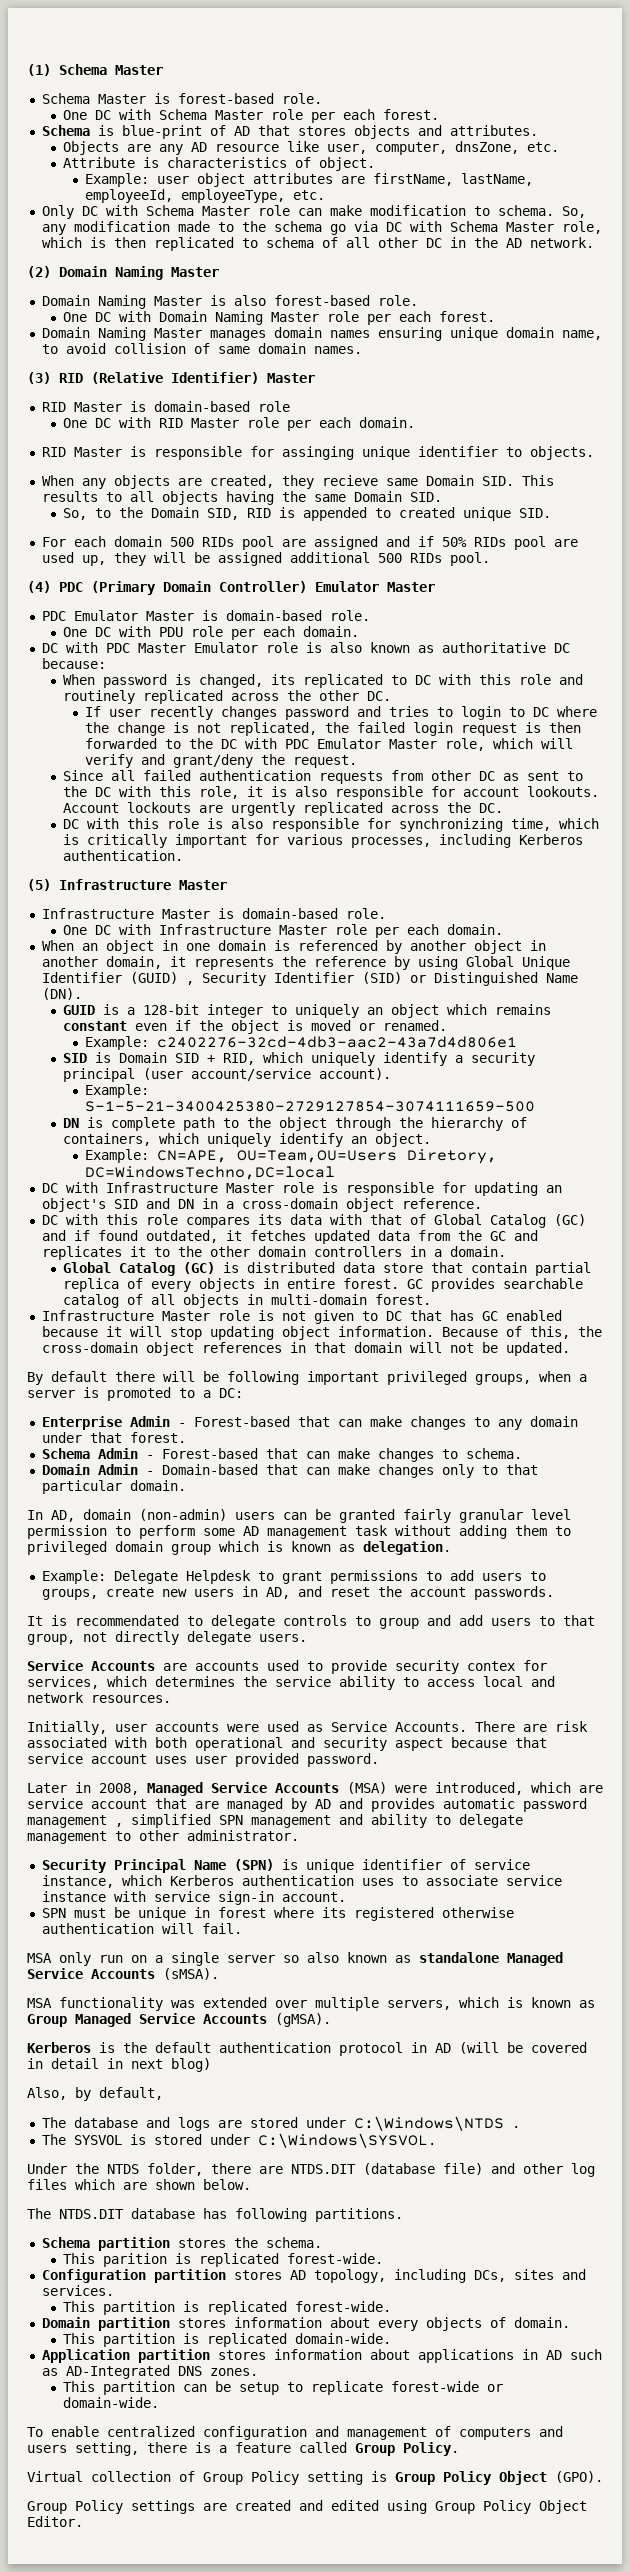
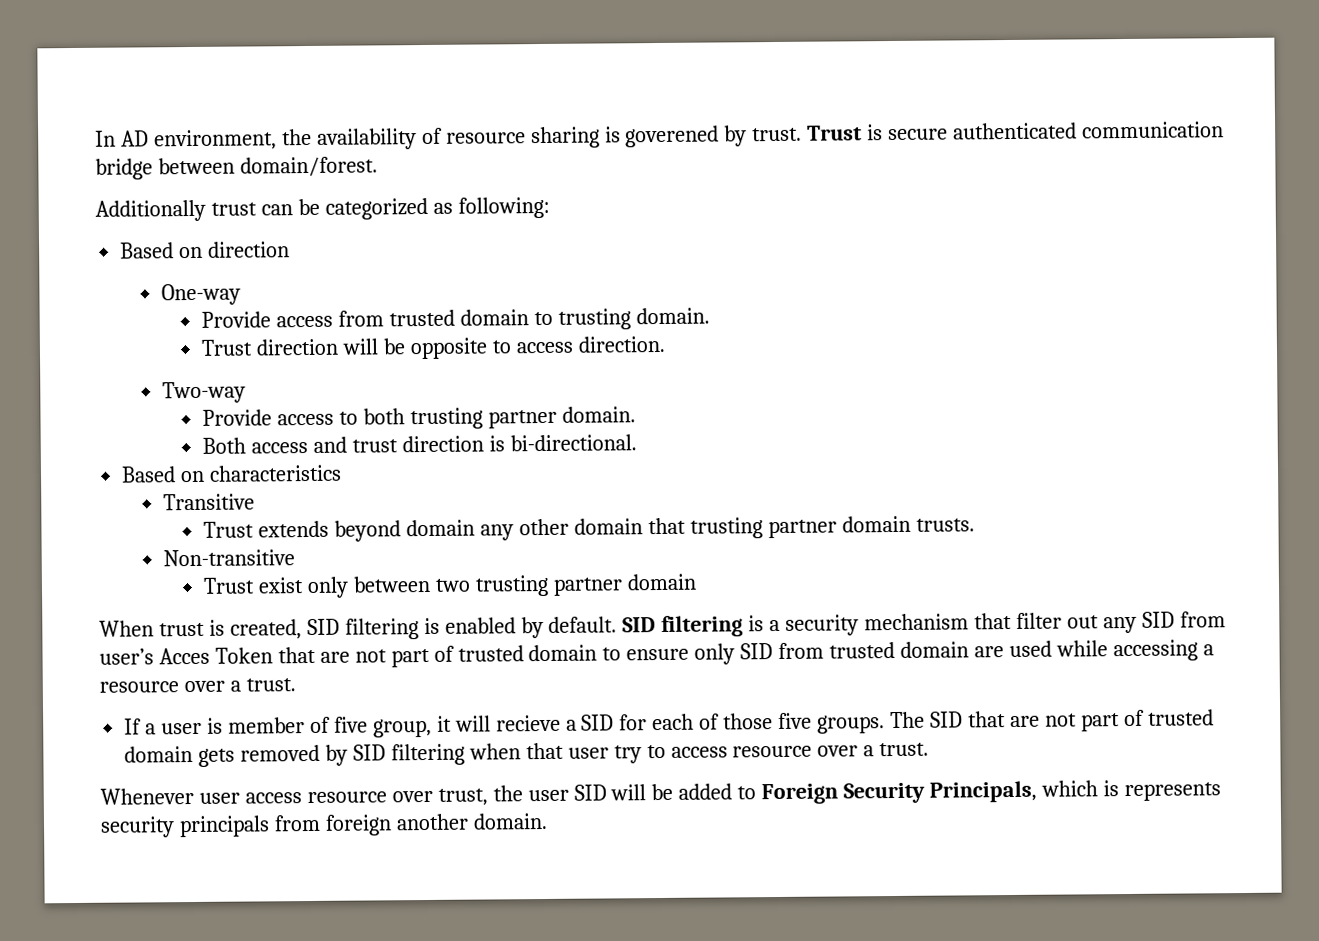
- (1) Schema Master
- Schema Master is forest-based role.
- One DC with Schema Master role per each forest.
- Schema is blue-print of AD that stores objects and attributes.
- Objects are any AD resource like user, computer, dnsZone, etc.
- Attribute is characteristics of object.
- Example: user object attributes are firstName, lastName, employeeId, employeeType, etc.
- Only DC with Schema Master role can make modification to schema. So, any modification made to the schema go via DC with Schema Master role, which is then replicated to schema of all other DC in the AD network.
- (2) Domain Naming Master
- Domain Naming Master is also forest-based role.
- One DC with Domain Naming Master role per each forest.
- Domain Naming Master manages domain names ensuring unique domain name, to avoid collision of same domain names.
- (3) RID (Relative Identifier) Master
- RID Master is domain-based role
- One DC with RID Master role per each domain.
- RID Master is responsible for assinging unique identifier to objects.
- When any objects are created, they recieve same Domain SID. This results to all objects having the same Domain SID.
- So, to the Domain SID, RID is appended to created unique SID.
- For each domain 500 RIDs pool are assigned and if 50% RIDs pool are used up, they will be assigned additional 500 RIDs pool.
- (4) PDC (Primary Domain Controller) Emulator Master
- PDC Emulator Master is domain-based role.
- One DC with PDU role per each domain.
- DC with PDC Master Emulator role is also known as authoritative DC because:
- When password is changed, its replicated to DC with this role and routinely replicated across the other DC.
- If user recently changes password and tries to login to DC where the change is not replicated, the failed login request is then forwarded to the DC with PDC Emulator Master role, which will verify and grant/deny the request.
- Since all failed authentication requests from other DC as sent to the DC with this role, it is also responsible for account lookouts. Account lockouts are urgently replicated across the DC.
- DC with this role is also responsible for synchronizing time, which is critically important for various processes, including Kerberos authentication.
- (5) Infrastructure Master
- Infrastructure Master is domain-based role.
- One DC with Infrastructure Master role per each domain.
- When an object in one domain is referenced by another object in another domain, it represents the reference by using Global Unique Identifier (GUID) , Security Identifier (SID) or Distinguished Name (DN).
- GUID is a 128-bit integer to uniquely an object which remains constant even if the object is moved or renamed.
- Example: c2402276-32cd-4db3-aac2-43a7d4d806e1
- SID is Domain SID + RID, which uniquely identify a security principal (user account/service account).
- Example: S-1-5-21-3400425380-2729127854-3074111659-500
- DN is complete path to the object through the hierarchy of containers, which uniquely identify an object.
- Example: CN=APE, OU=Team,OU=Users Diretory, DC=WindowsTechno,DC=local
- DC with Infrastructure Master role is responsible for updating an object's SID and DN in a cross-domain object reference.
- DC with this role compares its data with that of Global Catalog (GC) and if found outdated, it fetches updated data from the GC and replicates it to the other domain controllers in a domain.
- Global Catalog (GC) is distributed data store that contain partial replica of every objects in entire forest. GC provides searchable catalog of all objects in multi-domain forest.
- Infrastructure Master role is not given to DC that has GC enabled because it will stop updating object information. Because of this, the cross-domain object references in that domain will not be updated.
- By default there will be following important privileged groups, when a server is promoted to a DC:
- Enterprise Admin - Forest-based that can make changes to any domain under that forest.
- Schema Admin - Forest-based that can make changes to schema.
- Domain Admin - Domain-based that can make changes only to that particular domain.
- In AD, domain (non-admin) users can be granted fairly granular level permission to perform some AD management task without adding them to privileged domain group which is known as delegation.
- Example: Delegate Helpdesk to grant permissions to add users to groups, create new users in AD, and reset the account passwords.
- It is recommendated to delegate controls to group and add users to that group, not directly delegate users.
- Service Accounts are accounts used to provide security contex for services, which determines the service ability to access local and network resources.
- Initially, user accounts were used as Service Accounts. There are risk associated with both operational and security aspect because that service account uses user provided password.
- Later in 2008, Managed Service Accounts (MSA) were introduced, which are service account that are managed by AD and provides automatic password management , simplified SPN management and ability to delegate management to other administrator.
- Security Principal Name (SPN) is unique identifier of service instance, which Kerberos authentication uses to associate service instance with service sign-in account.
- SPN must be unique in forest where its registered otherwise authentication will fail.
- MSA only run on a single server so also known as standalone Managed Service Accounts (sMSA).
- MSA functionality was extended over multiple servers, which is known as Group Managed Service Accounts (gMSA).
- Kerberos is the default authentication protocol in AD (will be covered in detail in next blog)
- Also, by default,
- The database and logs are stored under C:\Windows\NTDS .
- The SYSVOL is stored under C:\Windows\SYSVOL.
- Under the NTDS folder, there are NTDS.DIT (database file) and other log files which are shown below.
- The NTDS.DIT database has following partitions.
- Schema partition stores the schema.
- This parition is replicated forest-wide.
- Configuration partition stores AD topology, including DCs, sites and services.
- This partition is replicated forest-wide.
- Domain partition stores information about every objects of domain.
- This partition is replicated domain-wide.
- Application partition stores information about applications in AD such as AD-Integrated DNS zones.
- This partition can be setup to replicate forest-wide or domain-wide.
- To enable centralized configuration and management of computers and users setting, there is a feature called Group Policy.
- Virtual collection of Group Policy setting is Group Policy Object (GPO).
- Group Policy settings are created and edited using Group Policy Object Editor.
+ In AD environment, the availability of resource sharing is goverened by trust. Trust is secure authenticated communication bridge between domain/forest.
+ Additionally trust can be categorized as following:
+ Based on direction
+ One-way
+ Provide access from trusted domain to trusting domain.
+ Trust direction will be opposite to access direction.
+ Two-way
+ Provide access to both trusting partner domain.
+ Both access and trust direction is bi-directional.
+ Based on characteristics
+ Transitive
+ Trust extends beyond domain any other domain that trusting partner domain trusts.
+ Non-transitive
+ Trust exist only between two trusting partner domain
+ When trust is created, SID filtering is enabled by default. SID filtering is a security mechanism that filter out any SID from user’s Acces Token that are not part of trusted domain to ensure only SID from trusted domain are used while accessing a resource over a trust.
+ If a user is member of five group, it will recieve a SID for each of those five groups. The SID that are not part of trusted domain gets removed by SID filtering when that user try to access resource over a trust.
+ Whenever user access resource over trust, the user SID will be added to Foreign Security Principals, which is represents security principals from foreign another domain.

